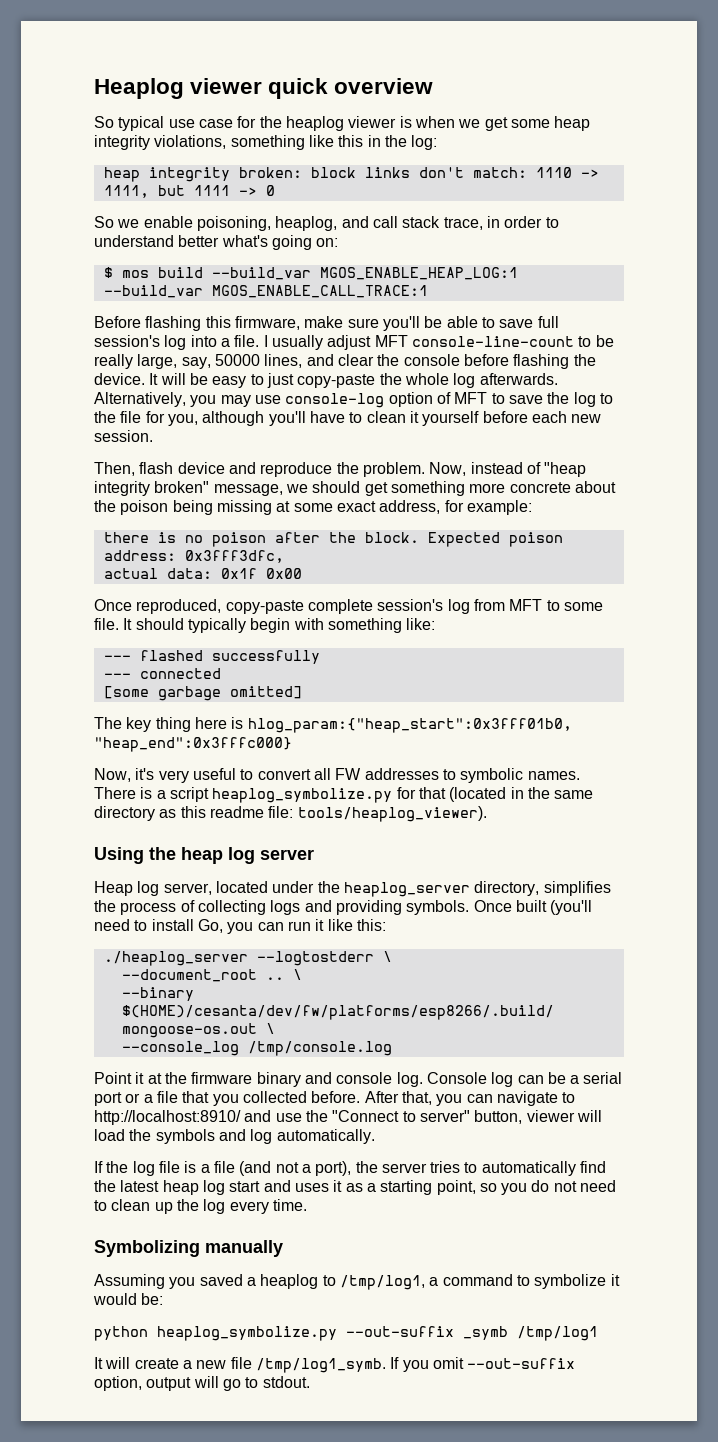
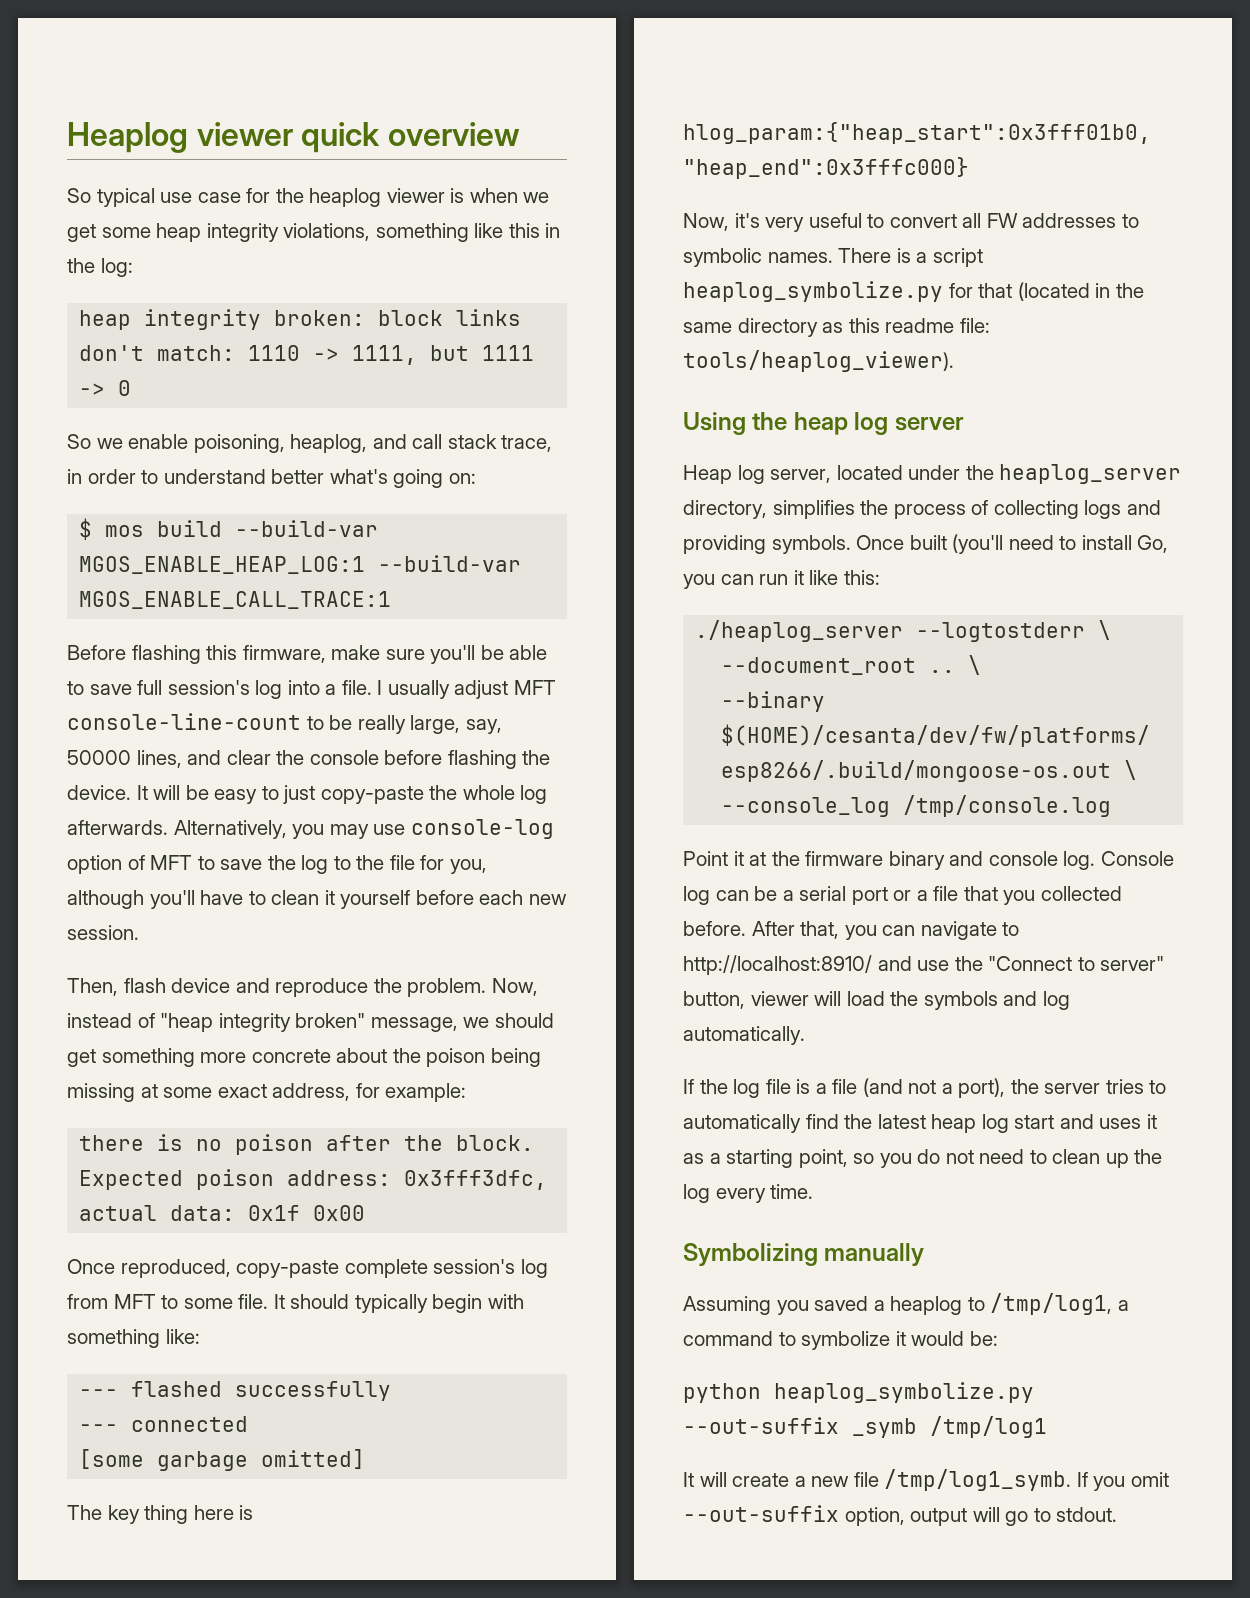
- $ mos build --build_var MGOS_ENABLE_HEAP_LOG:1 --build_var MGOS_ENABLE_CALL_TRACE:1
+ $ mos build --build-var MGOS_ENABLE_HEAP_LOG:1 --build-var MGOS_ENABLE_CALL_TRACE:1

